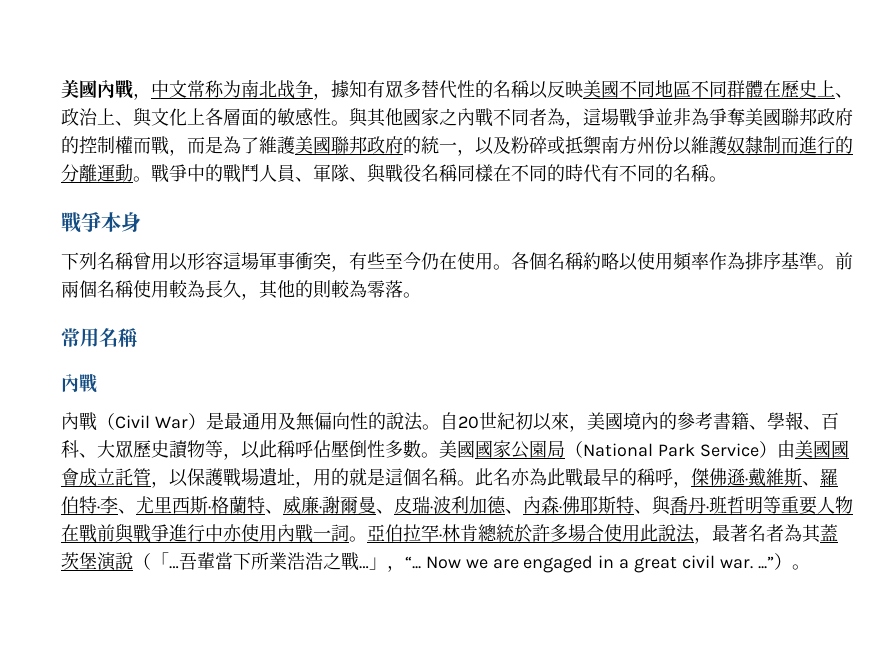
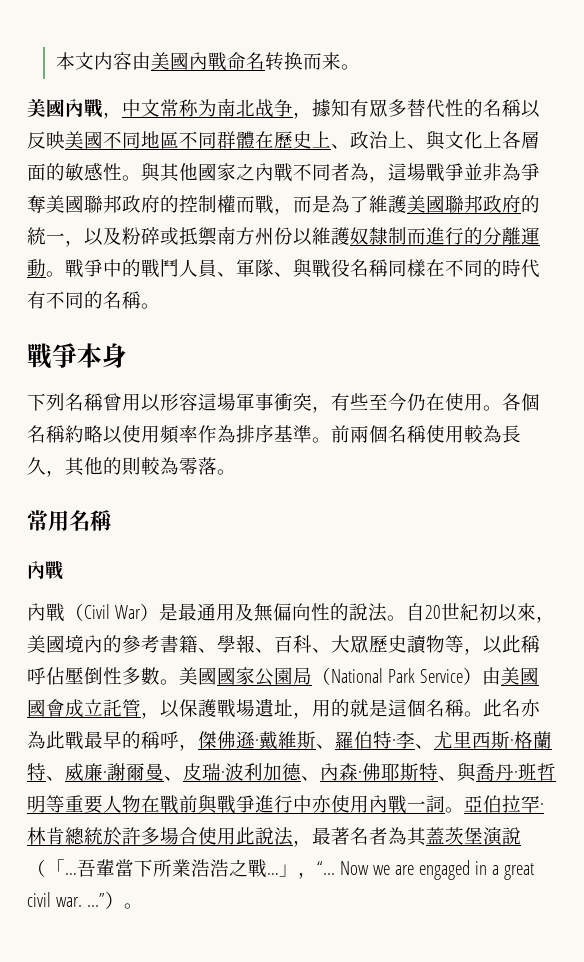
+ 本文内容由美國內戰命名转换而来。

